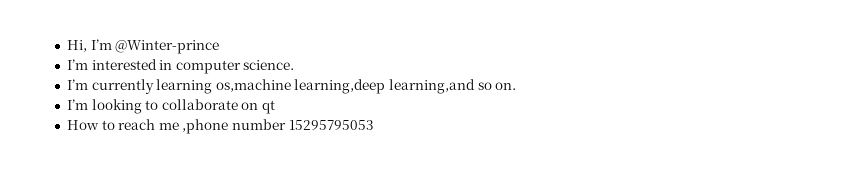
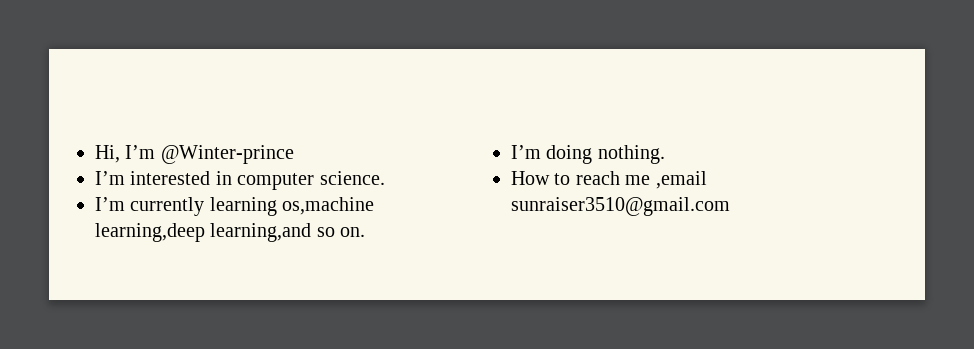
- I’m looking to collaborate on qt
+ I’m doing nothing.
- How to reach me ,phone number 15295795053
+ How to reach me ,email sunraiser3510@gmail.com

